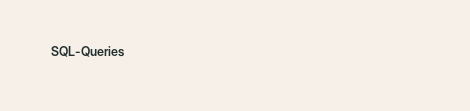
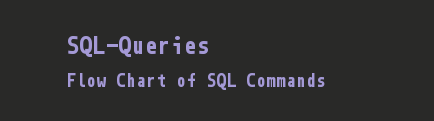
+ Flow Chart of SQL Commands

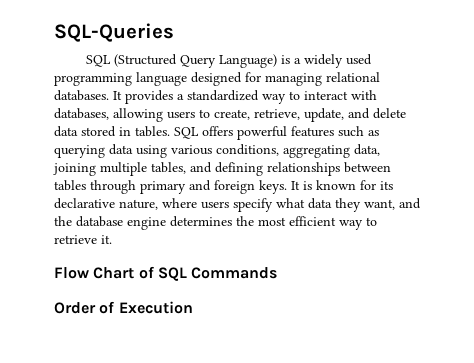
+ SQL (Structured Query Language) is a widely used programming language designed for managing relational databases. It provides a standardized way to interact with databases, allowing users to create, retrieve, update, and delete data stored in tables. SQL offers powerful features such as querying data using various conditions, aggregating data, joining multiple tables, and defining relationships between tables through primary and foreign keys. It is known for its declarative nature, where users specify what data they want, and the database engine determines the most efficient way to retrieve it.
+ Order of Execution

